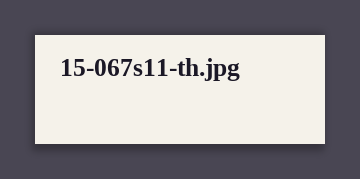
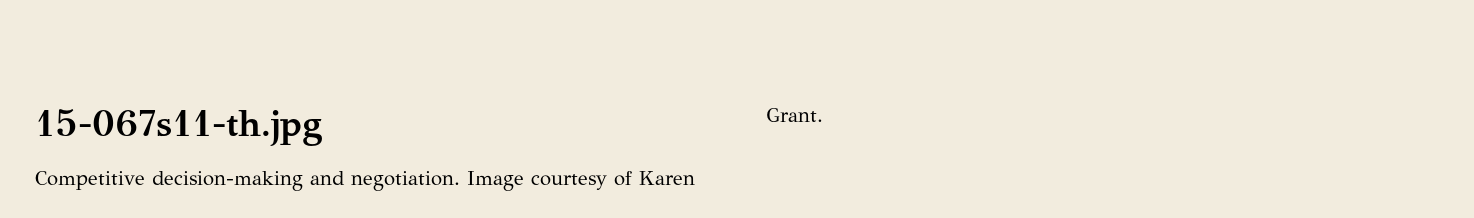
+ Competitive decision-making and negotiation. Image courtesy of Karen Grant.

